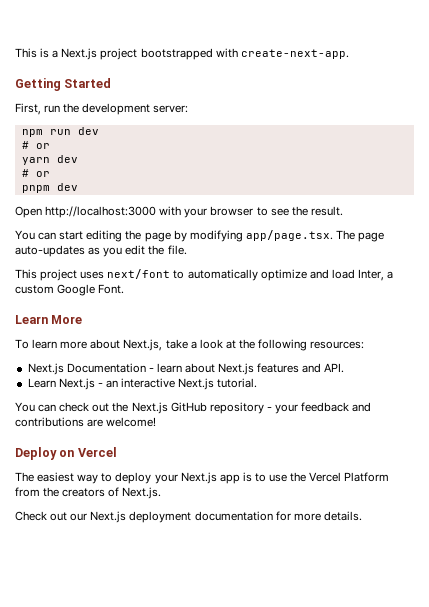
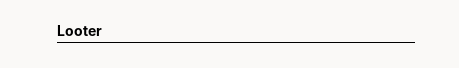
- This is a Next.js project bootstrapped with create-next-app.
- Getting Started
- First, run the development server:
- npm run dev
- # or
- yarn dev
- # or
- pnpm dev
- Open http://localhost:3000 with your browser to see the result.
- You can start editing the page by modifying app/page.tsx. The page auto-updates as you edit the file.
- This project uses next/font to automatically optimize and load Inter, a custom Google Font.
- Learn More
- To learn more about Next.js, take a look at the following resources:
- Next.js Documentation - learn about Next.js features and API.
- Learn Next.js - an interactive Next.js tutorial.
- You can check out the Next.js GitHub repository - your feedback and contributions are welcome!
- Deploy on Vercel
- The easiest way to deploy your Next.js app is to use the Vercel Platform from the creators of Next.js.
- Check out our Next.js deployment documentation for more details.
+ Looter

